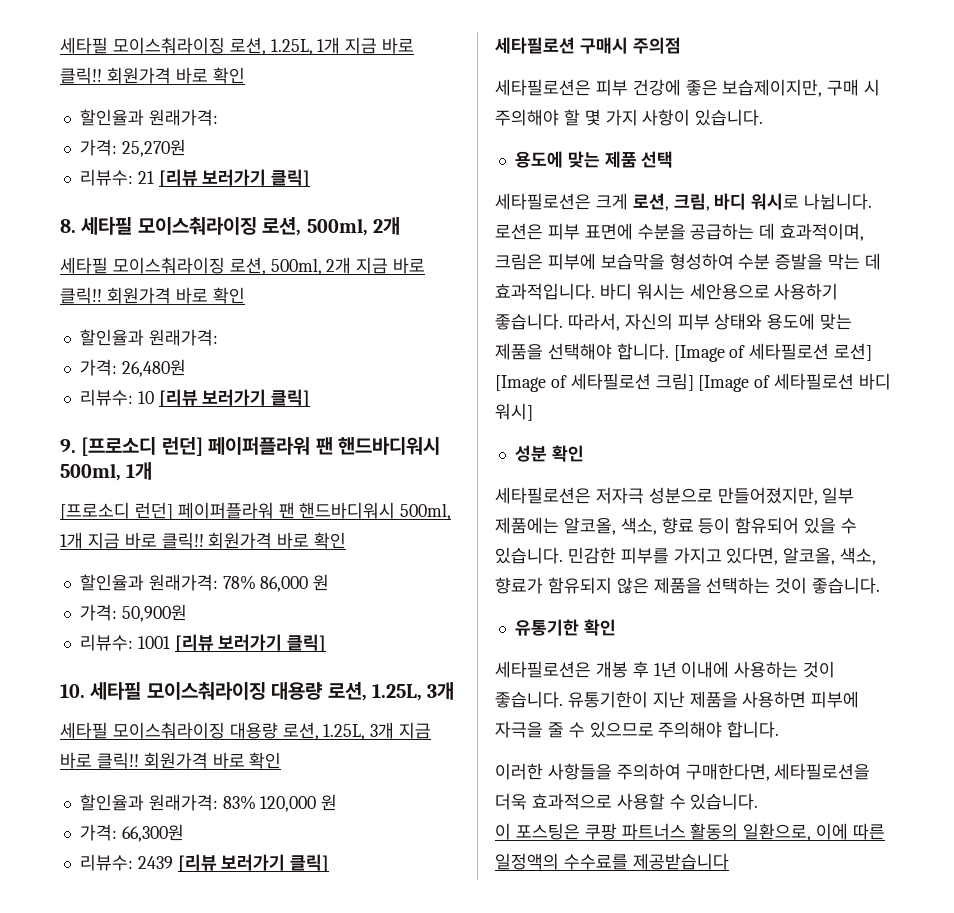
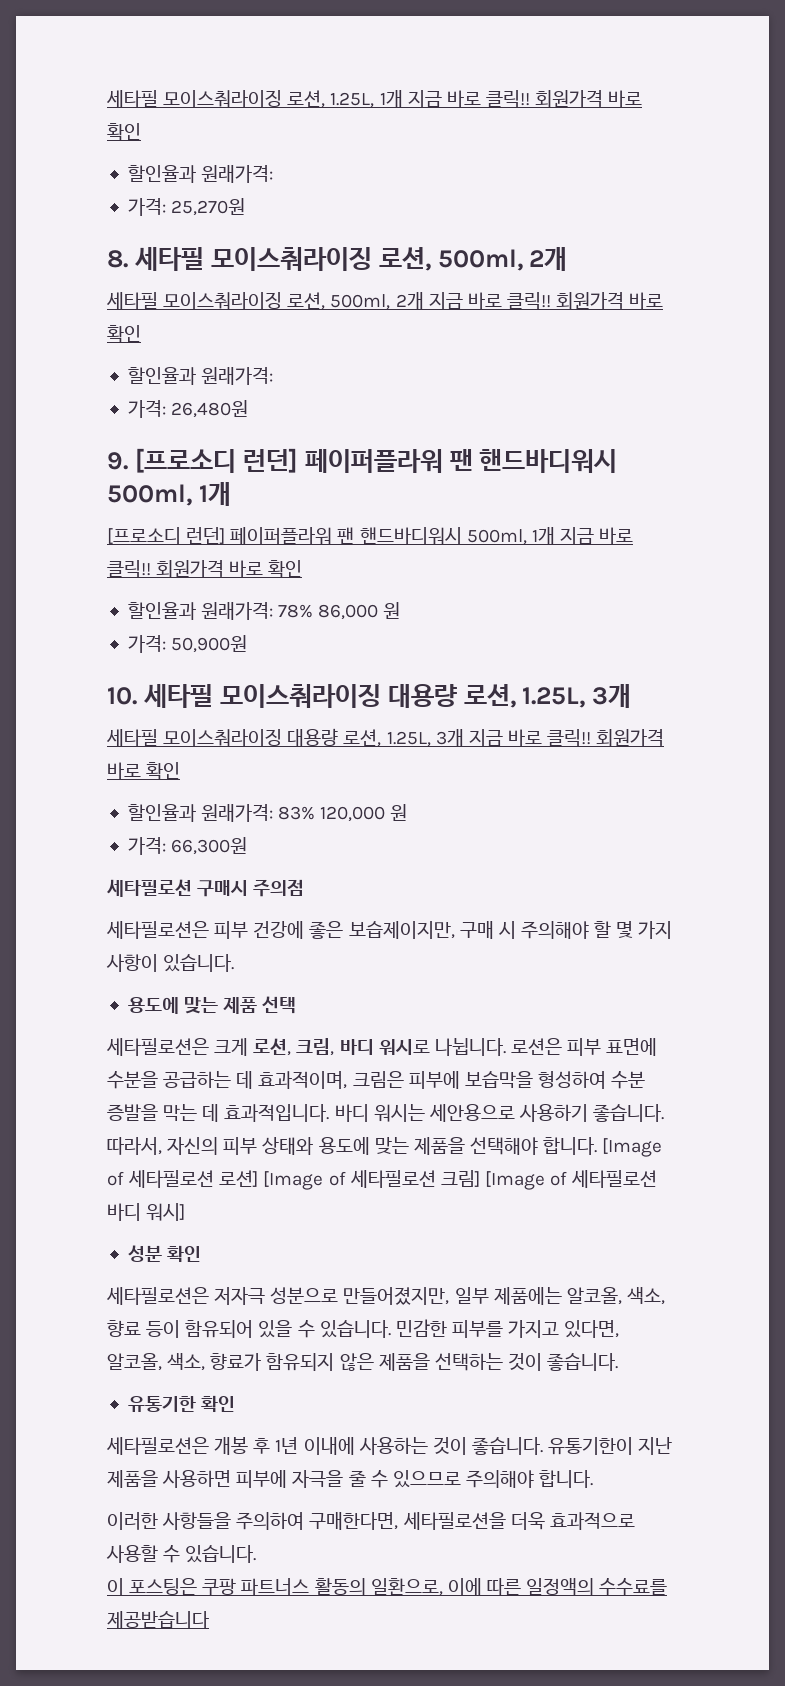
- 리뷰수: 21 [리뷰 보러가기 클릭]
- 리뷰수: 10 [리뷰 보러가기 클릭]
- 리뷰수: 1001 [리뷰 보러가기 클릭]
- 리뷰수: 2439 [리뷰 보러가기 클릭]

